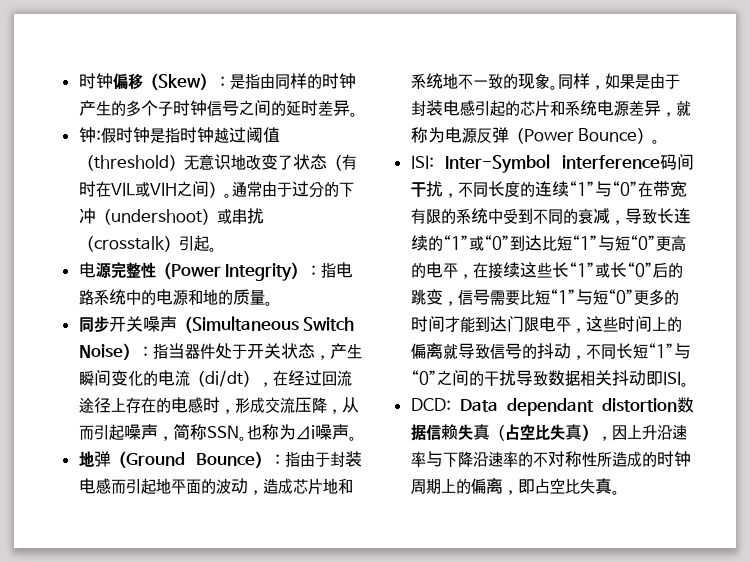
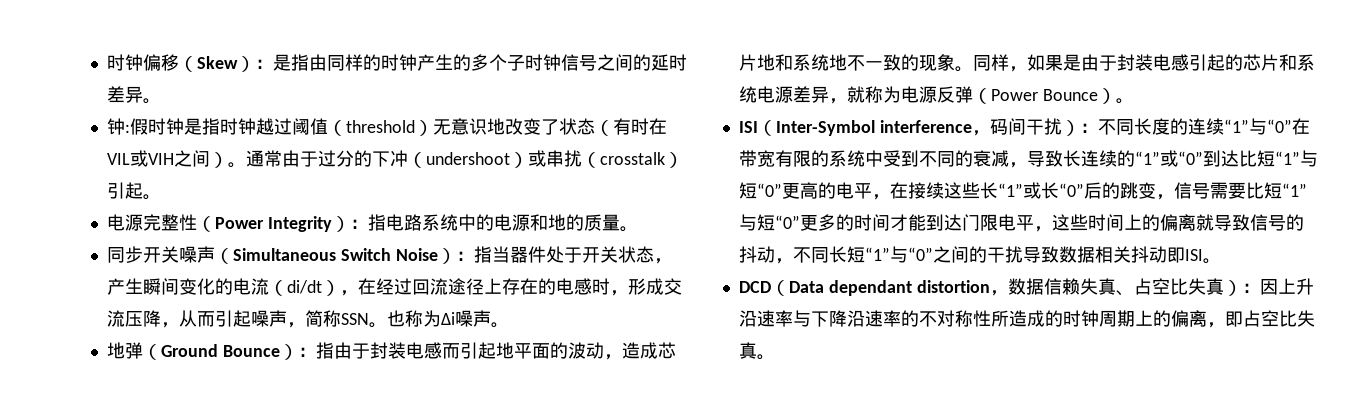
- ISI: Inter-Symbol interference码间干扰，不同长度的连续“1”与“0”在带宽有限的系统中受到不同的衰减，导致长连续的“1”或“0”到达比短“1”与短“0”更高的电平，在接续这些长“1”或长“0”后的跳变，信号需要比短“1”与短“0”更多的时间才能到达门限电平，这些时间上的偏离就导致信号的抖动，不同长短“1”与“0”之间的干扰导致数据相关抖动即ISI。
+ ISI（Inter-Symbol interference，码间干扰）：不同长度的连续“1”与“0”在带宽有限的系统中受到不同的衰减，导致长连续的“1”或“0”到达比短“1”与短“0”更高的电平，在接续这些长“1”或长“0”后的跳变，信号需要比短“1”与短“0”更多的时间才能到达门限电平，这些时间上的偏离就导致信号的抖动，不同长短“1”与“0”之间的干扰导致数据相关抖动即ISI。
- DCD: Data dependant distortion数据信赖失真（占空比失真），因上升沿速率与下降沿速率的不对称性所造成的时钟周期上的偏离，即占空比失真。
+ DCD（Data dependant distortion，数据信赖失真、占空比失真）：因上升沿速率与下降沿速率的不对称性所造成的时钟周期上的偏离，即占空比失真。

